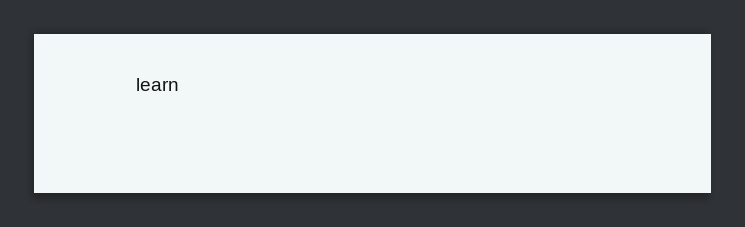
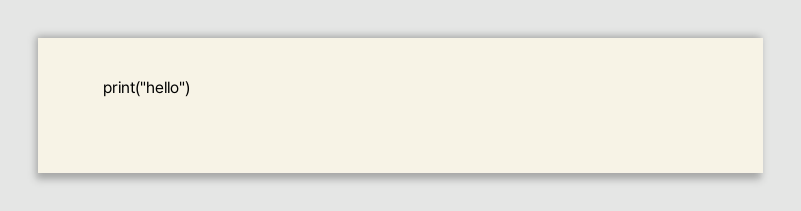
- learn
+ print("hello")

